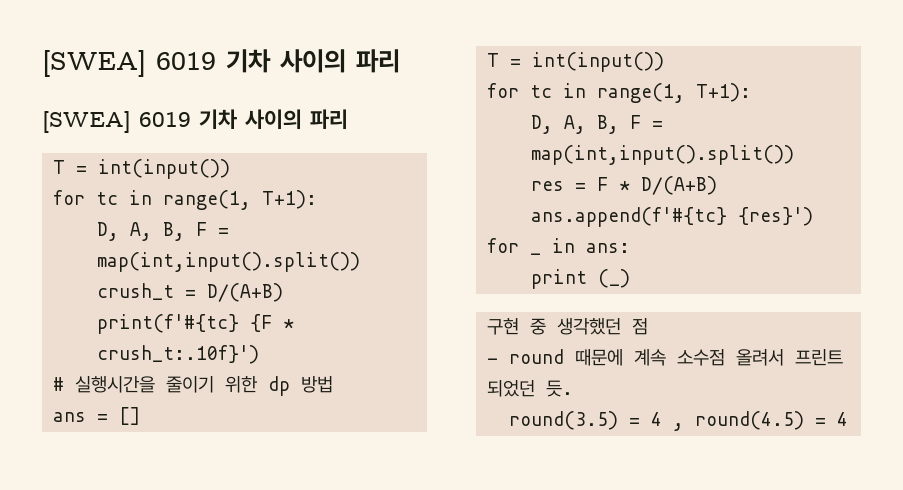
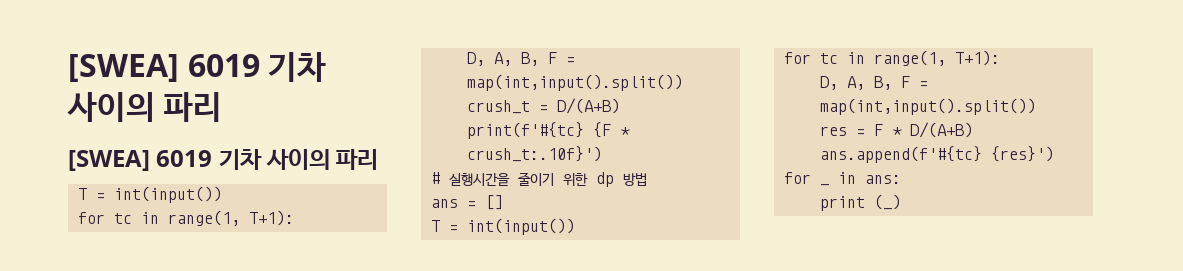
- 구현 중 생각했던 점
- - round 때문에 계속 소수점 올려서 프린트 되었던 듯.
- round(3.5) = 4 , round(4.5) = 4

